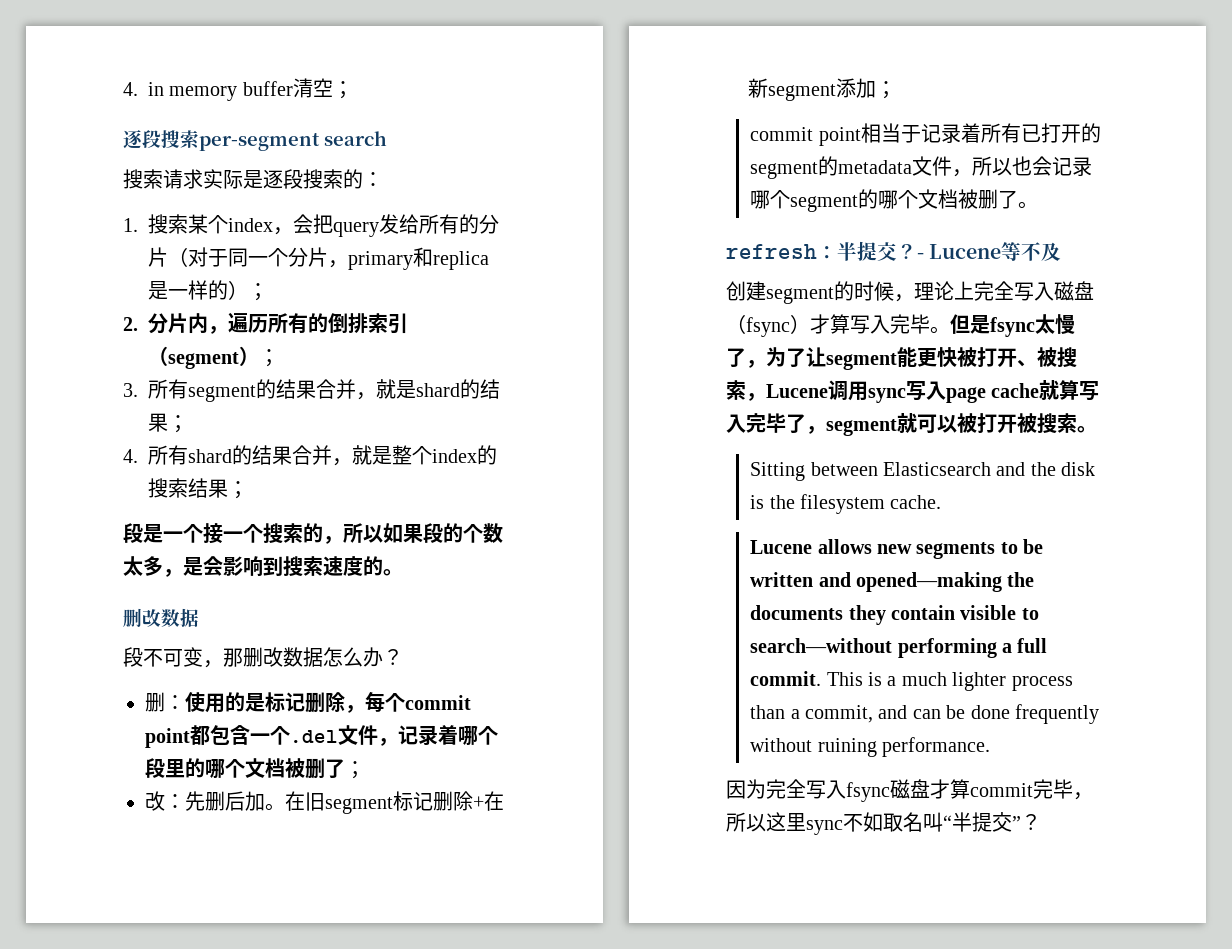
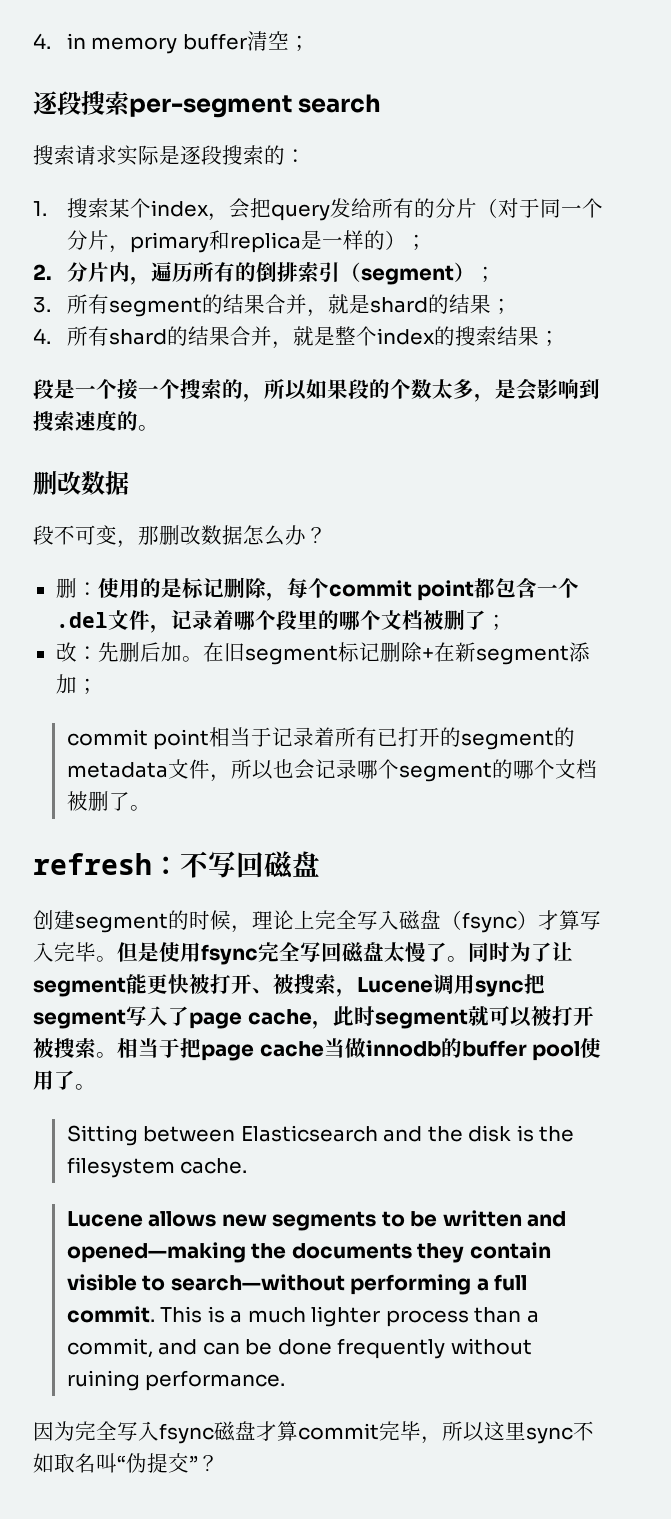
- refresh：半提交？- Lucene等不及
+ refresh：不写回磁盘
- 但是fsync太慢了，为了让segment能更快被打开、被搜索，Lucene调用sync写入page cache就算写入完毕了，segment就可以被打开被搜索。
+ 但是使用fsync完全写回磁盘太慢了。同时为了让segment能更快被打开、被搜索，Lucene调用sync把segment写入了page cache，此时segment就可以被打开被搜索。相当于把page cache当做innodb的buffer pool使用了。
- 因为完全写入fsync磁盘才算commit完毕，所以这里sync不如取名叫“半提交”？
+ 因为完全写入fsync磁盘才算commit完毕，所以这里sync不如取名叫“伪提交”？

